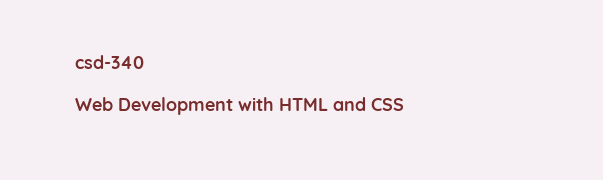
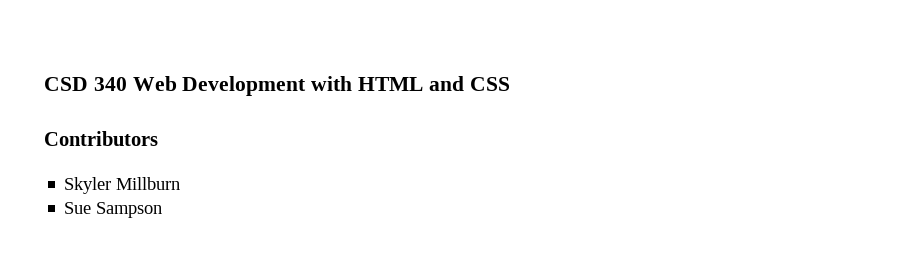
- csd-340
- Web Development with HTML and CSS
+ CSD 340 Web Development with HTML and CSS
+ Contributors
+ Skyler Millburn
+ Sue Sampson

